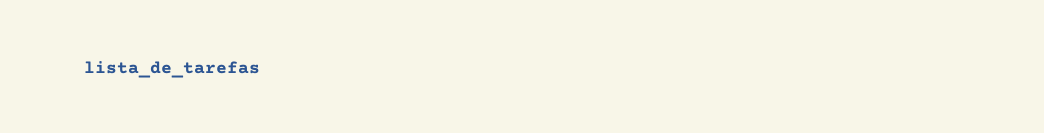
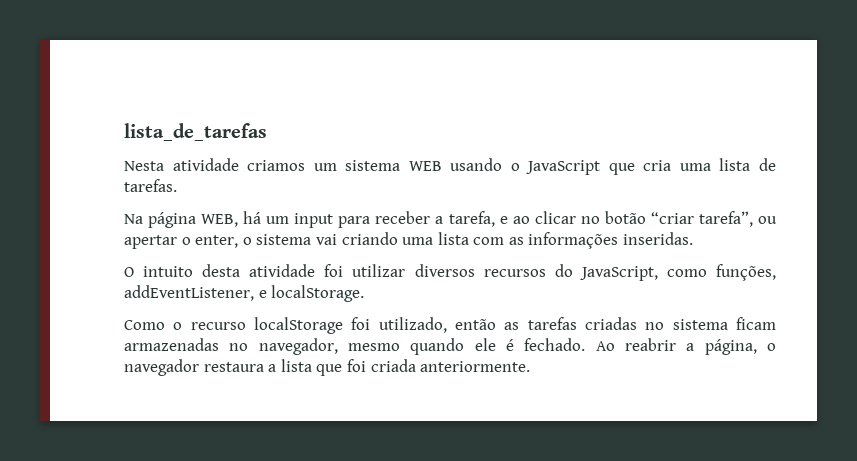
+ Nesta atividade criamos um sistema WEB usando o JavaScript que cria uma lista de tarefas.
+ Na página WEB, há um input para receber a tarefa, e ao clicar no botão “criar tarefa”, ou apertar o enter, o sistema vai criando uma lista com as informações inseridas.
+ O intuito desta atividade foi utilizar diversos recursos do JavaScript, como funções, addEventListener, e localStorage.
+ Como o recurso localStorage foi utilizado, então as tarefas criadas no sistema ficam armazenadas no navegador, mesmo quando ele é fechado. Ao reabrir a página, o navegador restaura a lista que foi criada anteriormente.

